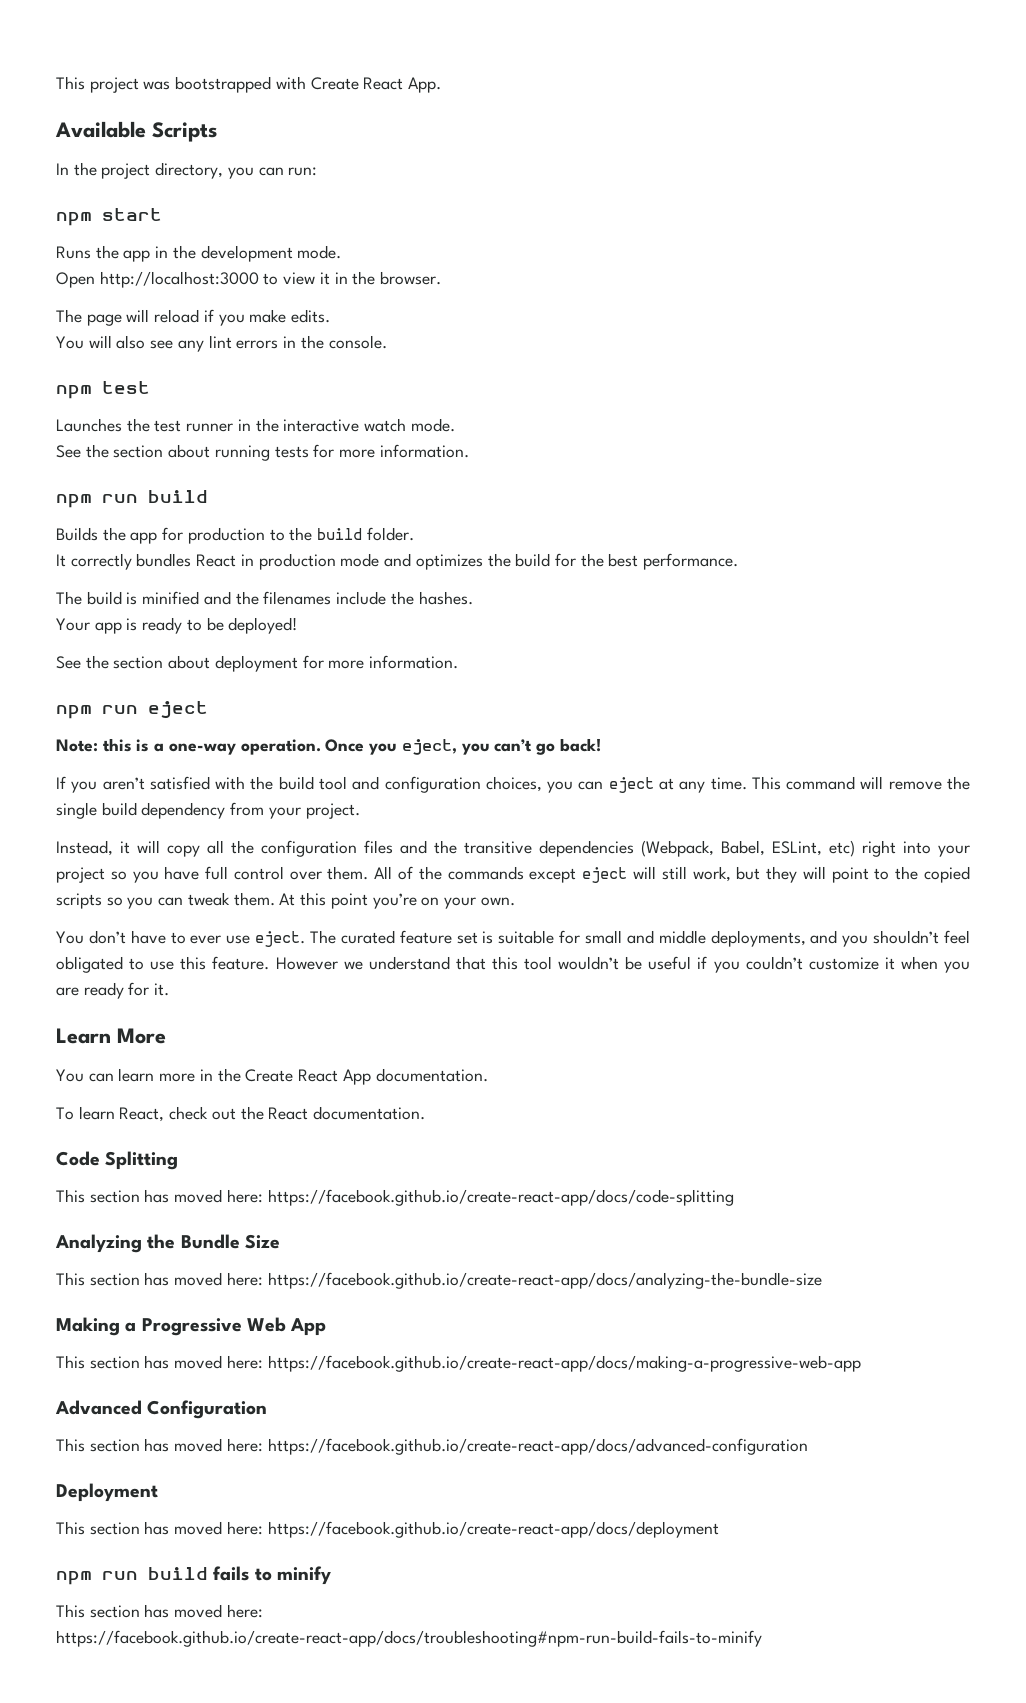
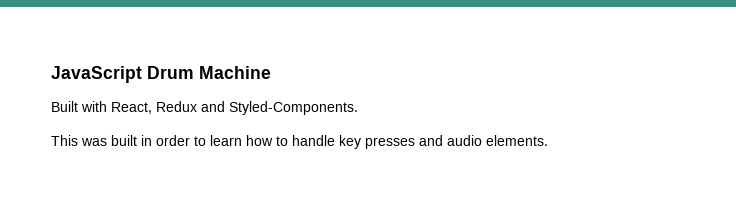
- This project was bootstrapped with Create React App.
- Available Scripts
- In the project directory, you can run:
- npm start
- Runs the app in the development mode.
- Open http://localhost:3000 to view it in the browser.
- The page will reload if you make edits.
- You will also see any lint errors in the console.
- npm test
- Launches the test runner in the interactive watch mode.
- See the section about running tests for more information.
- npm run build
- Builds the app for production to the build folder.
- It correctly bundles React in production mode and optimizes the build for the best performance.
- The build is minified and the filenames include the hashes.
- Your app is ready to be deployed!
- See the section about deployment for more information.
- npm run eject
- Note: this is a one-way operation. Once you eject, you can’t go back!
- If you aren’t satisfied with the build tool and configuration choices, you can eject at any time. This command will remove the single build dependency from your project.
- Instead, it will copy all the configuration files and the transitive dependencies (Webpack, Babel, ESLint, etc) right into your project so you have full control over them. All of the commands except eject will still work, but they will point to the copied scripts so you can tweak them. At this point you’re on your own.
- You don’t have to ever use eject. The curated feature set is suitable for small and middle deployments, and you shouldn’t feel obligated to use this feature. However we understand that this tool wouldn’t be useful if you couldn’t customize it when you are ready for it.
- Learn More
- You can learn more in the Create React App documentation.
- To learn React, check out the React documentation.
- Code Splitting
- This section has moved here: https://facebook.github.io/create-react-app/docs/code-splitting
- Analyzing the Bundle Size
- This section has moved here: https://facebook.github.io/create-react-app/docs/analyzing-the-bundle-size
- Making a Progressive Web App
- This section has moved here: https://facebook.github.io/create-react-app/docs/making-a-progressive-web-app
- Advanced Configuration
- This section has moved here: https://facebook.github.io/create-react-app/docs/advanced-configuration
- Deployment
- This section has moved here: https://facebook.github.io/create-react-app/docs/deployment
- npm run build fails to minify
- This section has moved here: https://facebook.github.io/create-react-app/docs/troubleshooting#npm-run-build-fails-to-minify
+ JavaScript Drum Machine
+ Built with React, Redux and Styled-Components.
+ This was built in order to learn how to handle key presses and audio elements.

